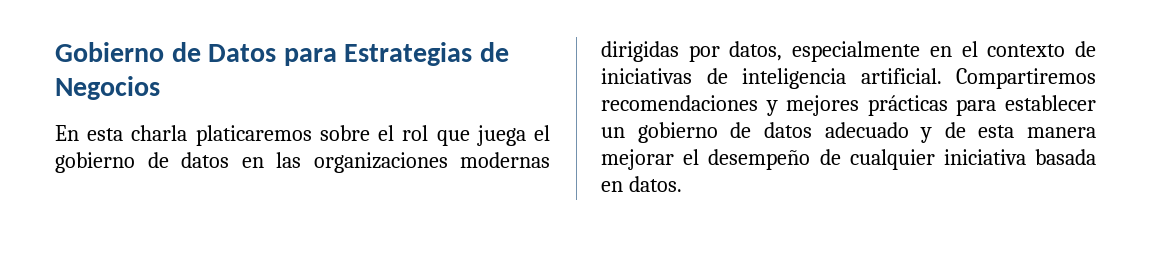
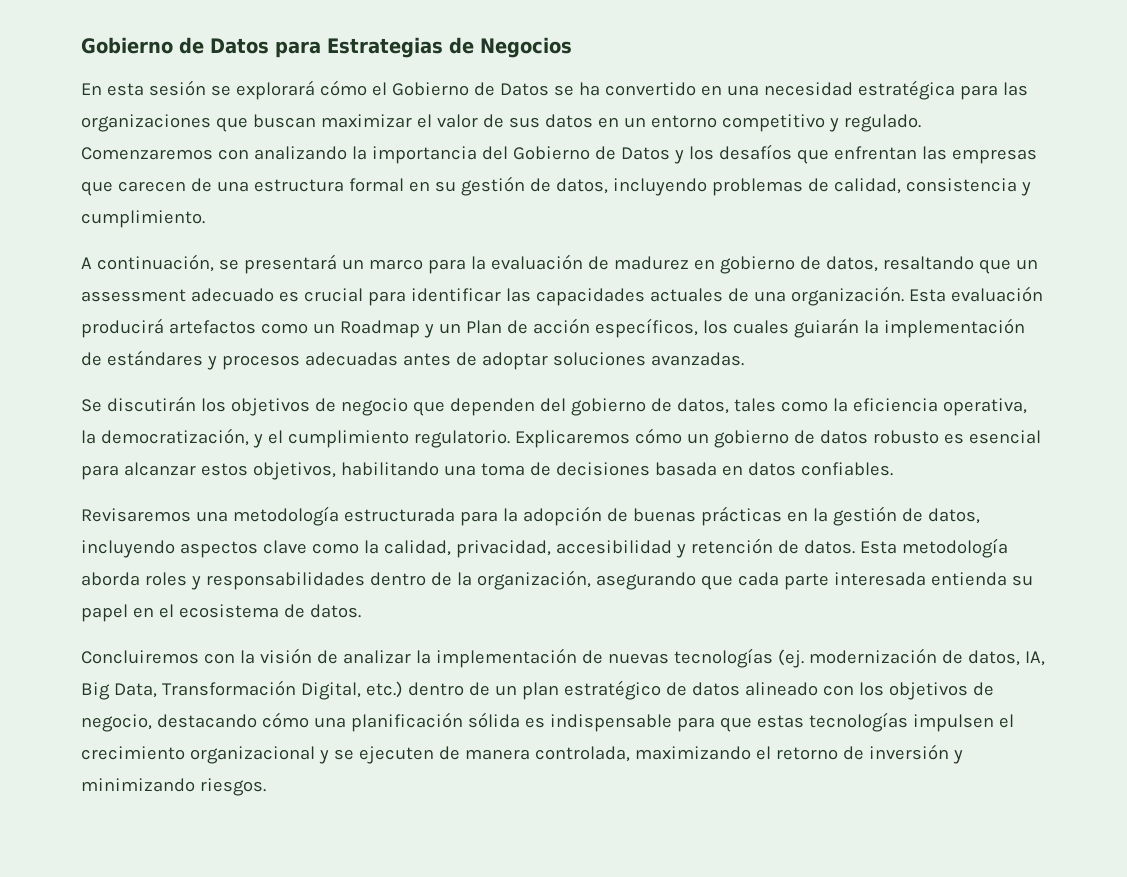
- En esta charla platicaremos sobre el rol que juega el gobierno de datos en las organizaciones modernas dirigidas por datos, especialmente en el contexto de iniciativas de inteligencia artificial. Compartiremos recomendaciones y mejores prácticas para establecer un gobierno de datos adecuado y de esta manera mejorar el desempeño de cualquier iniciativa basada en datos.
+ En esta sesión se explorará cómo el Gobierno de Datos se ha convertido en una necesidad estratégica para las organizaciones que buscan maximizar el valor de sus datos en un entorno competitivo y regulado. Comenzaremos con analizando la importancia del Gobierno de Datos y los desafíos que enfrentan las empresas que carecen de una estructura formal en su gestión de datos, incluyendo problemas de calidad, consistencia y cumplimiento.
+ A continuación, se presentará un marco para la evaluación de madurez en gobierno de datos, resaltando que un assessment adecuado es crucial para identificar las capacidades actuales de una organización. Esta evaluación producirá artefactos como un Roadmap y un Plan de acción específicos, los cuales guiarán la implementación de estándares y procesos adecuadas antes de adoptar soluciones avanzadas.
+ Se discutirán los objetivos de negocio que dependen del gobierno de datos, tales como la eficiencia operativa, la democratización, y el cumplimiento regulatorio. Explicaremos cómo un gobierno de datos robusto es esencial para alcanzar estos objetivos, habilitando una toma de decisiones basada en datos confiables.
+ Revisaremos una metodología estructurada para la adopción de buenas prácticas en la gestión de datos, incluyendo aspectos clave como la calidad, privacidad, accesibilidad y retención de datos. Esta metodología aborda roles y responsabilidades dentro de la organización, asegurando que cada parte interesada entienda su papel en el ecosistema de datos.
+ Concluiremos con la visión de analizar la implementación de nuevas tecnologías (ej. modernización de datos, IA, Big Data, Transformación Digital, etc.) dentro de un plan estratégico de datos alineado con los objetivos de negocio, destacando cómo una planificación sólida es indispensable para que estas tecnologías impulsen el crecimiento organizacional y se ejecuten de manera controlada, maximizando el retorno de inversión y minimizando riesgos.

